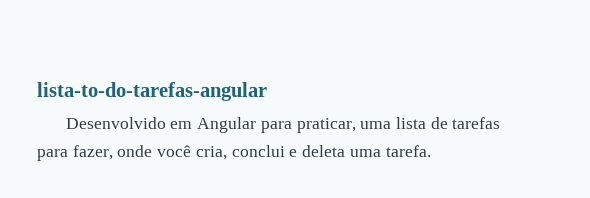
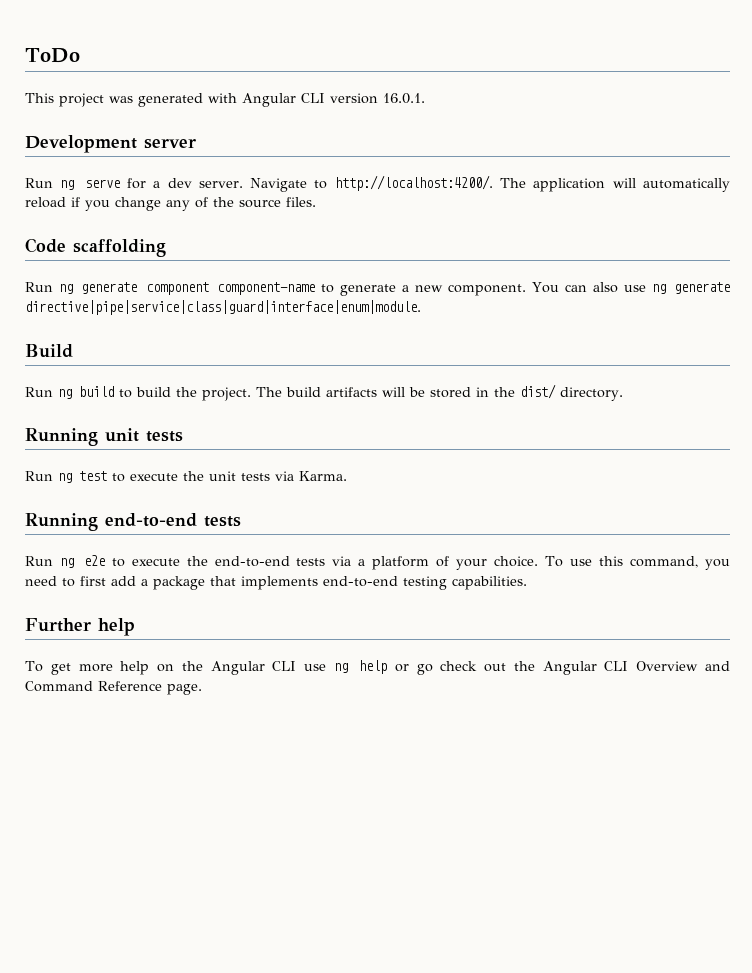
- lista-to-do-tarefas-angular
- Desenvolvido em Angular para praticar, uma lista de tarefas para fazer, onde você cria, conclui e deleta uma tarefa.
+ ToDo
+ This project was generated with Angular CLI version 16.0.1.
+ Development server
+ Run ng serve for a dev server. Navigate to http://localhost:4200/. The application will automatically reload if you change any of the source files.
+ Code scaffolding
+ Run ng generate component component-name to generate a new component. You can also use ng generate directive|pipe|service|class|guard|interface|enum|module.
+ Build
+ Run ng build to build the project. The build artifacts will be stored in the dist/ directory.
+ Running unit tests
+ Run ng test to execute the unit tests via Karma.
+ Running end-to-end tests
+ Run ng e2e to execute the end-to-end tests via a platform of your choice. To use this command, you need to first add a package that implements end-to-end testing capabilities.
+ Further help
+ To get more help on the Angular CLI use ng help or go check out the Angular CLI Overview and Command Reference page.

